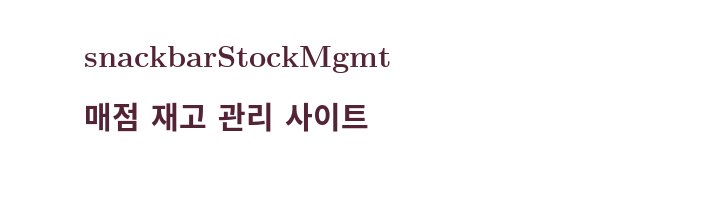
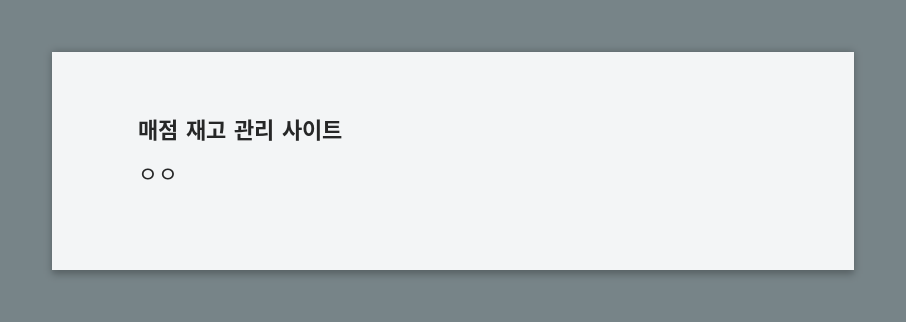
- snackbarStockMgmt
+ ㅇㅇ

